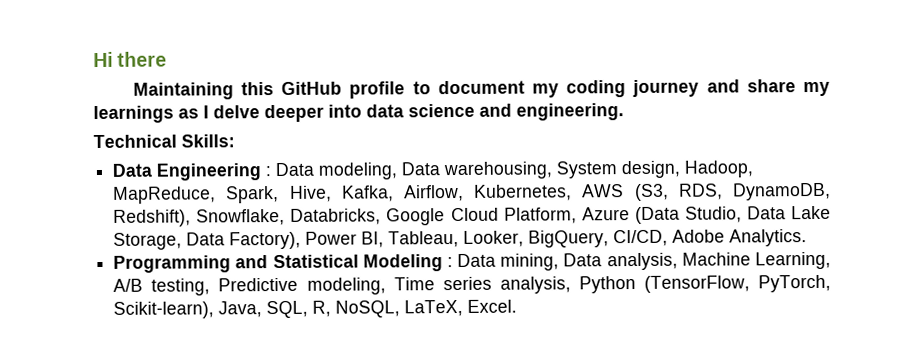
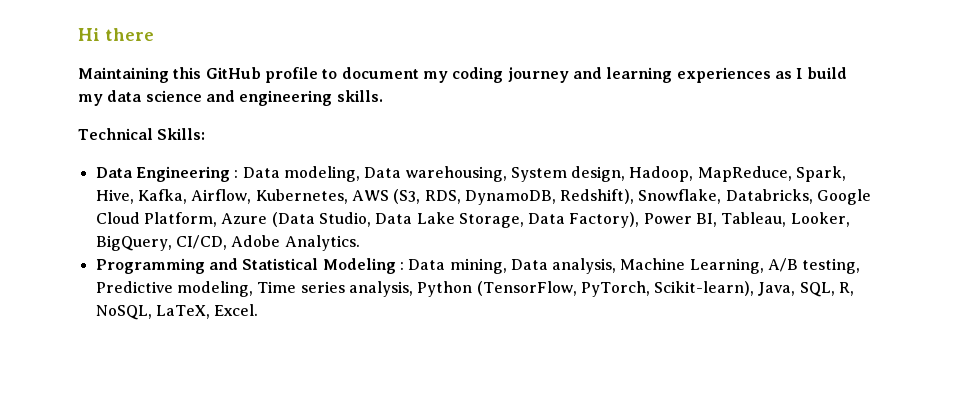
- Maintaining this GitHub profile to document my coding journey and share my learnings as I delve deeper into data science and engineering.
+ Maintaining this GitHub profile to document my coding journey and learning experiences as I build my data science and engineering skills.

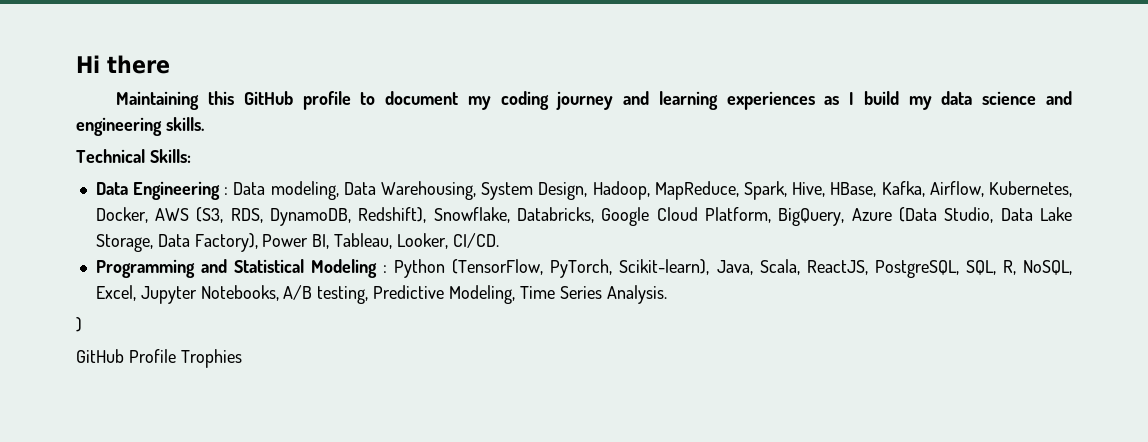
- Data Engineering : Data modeling, Data warehousing, System design, Hadoop, MapReduce, Spark, Hive, Kafka, Airflow, Kubernetes, AWS (S3, RDS, DynamoDB, Redshift), Snowflake, Databricks, Google Cloud Platform, Azure (Data Studio, Data Lake Storage, Data Factory), Power BI, Tableau, Looker, BigQuery, CI/CD, Adobe Analytics.
+ Data Engineering : Data modeling, Data Warehousing, System Design, Hadoop, MapReduce, Spark, Hive, HBase, Kafka, Airflow, Kubernetes, Docker, AWS (S3, RDS, DynamoDB, Redshift), Snowflake, Databricks, Google Cloud Platform, BigQuery, Azure (Data Studio, Data Lake Storage, Data Factory), Power BI, Tableau, Looker, CI/CD.
- Programming and Statistical Modeling : Data mining, Data analysis, Machine Learning, A/B testing, Predictive modeling, Time series analysis, Python (TensorFlow, PyTorch, Scikit-learn), Java, SQL, R, NoSQL, LaTeX, Excel.
+ Programming and Statistical Modeling : Python (TensorFlow, PyTorch, Scikit-learn), Java, Scala, ReactJS, PostgreSQL, SQL, R, NoSQL, Excel, Jupyter Notebooks, A/B testing, Predictive Modeling, Time Series Analysis.
+ )
+ GitHub Profile Trophies

